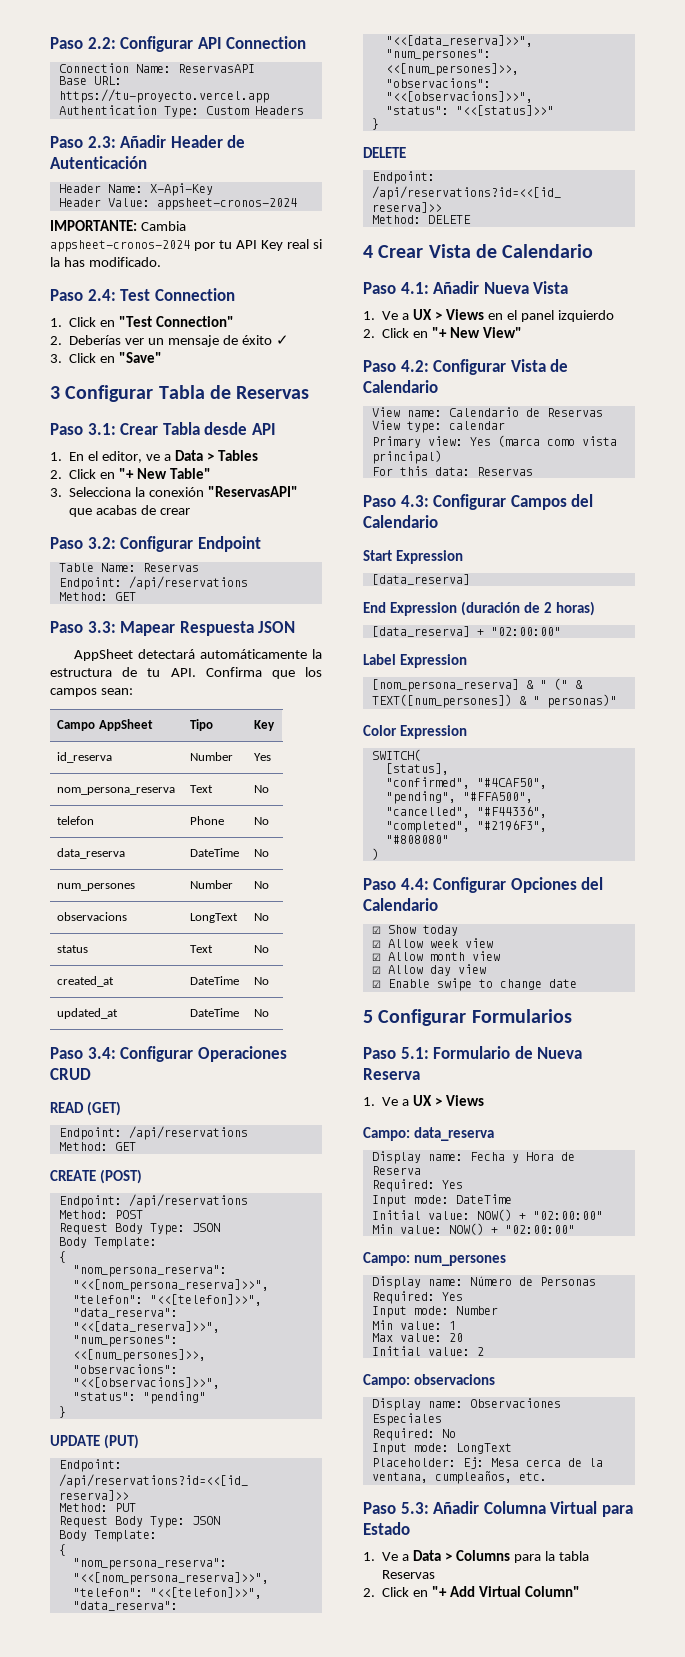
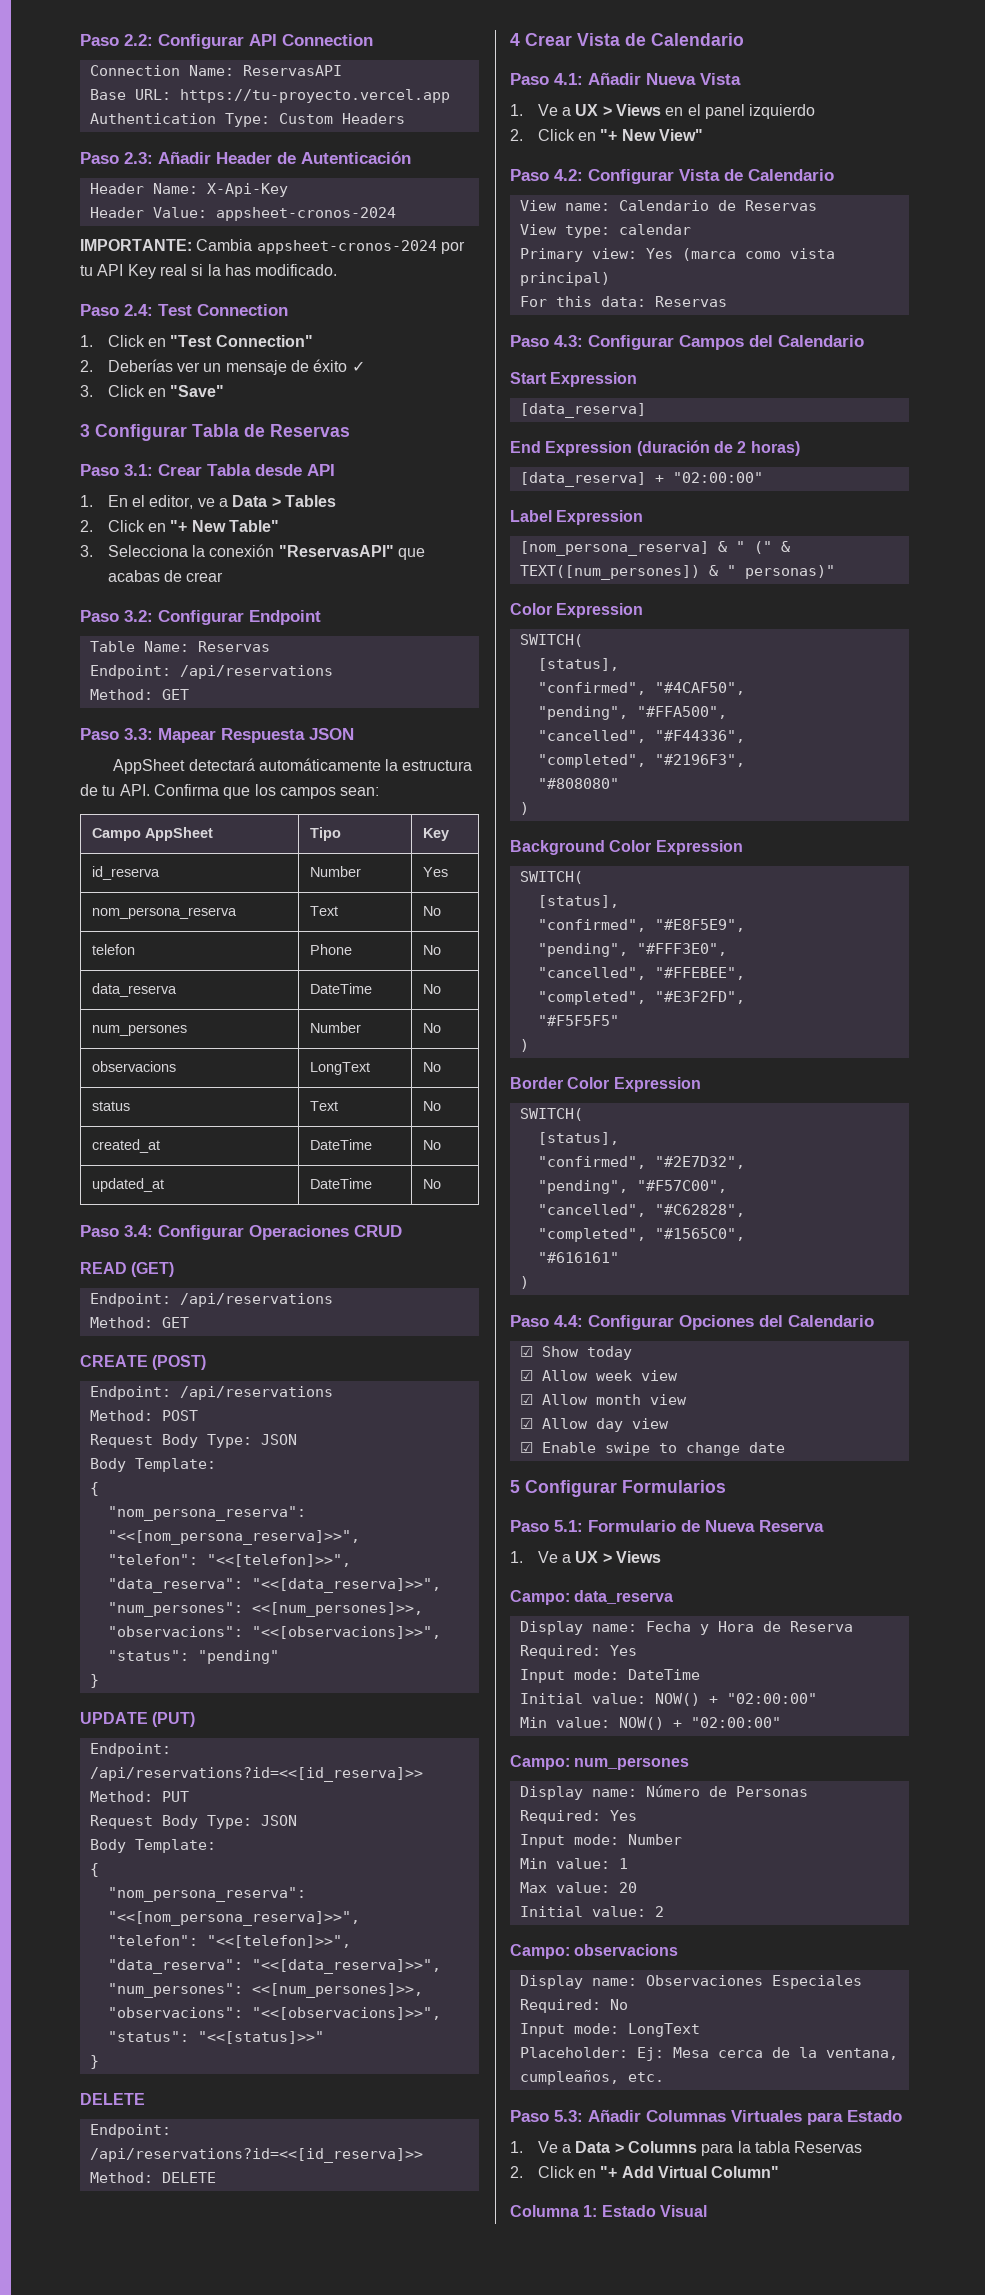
+ Background Color Expression
+ SWITCH(
+ [status],
+ "confirmed", "#E8F5E9",
+ "pending", "#FFF3E0",
+ "cancelled", "#FFEBEE",
+ "completed", "#E3F2FD",
+ "#F5F5F5"
+ )
+ Border Color Expression
+ SWITCH(
+ [status],
+ "confirmed", "#2E7D32",
+ "pending", "#F57C00",
+ "cancelled", "#C62828",
+ "completed", "#1565C0",
+ "#616161"
+ )
- Paso 5.3: Añadir Columna Virtual para Estado
+ Paso 5.3: Añadir Columnas Virtuales para Estado
+ Columna 1: Estado Visual

